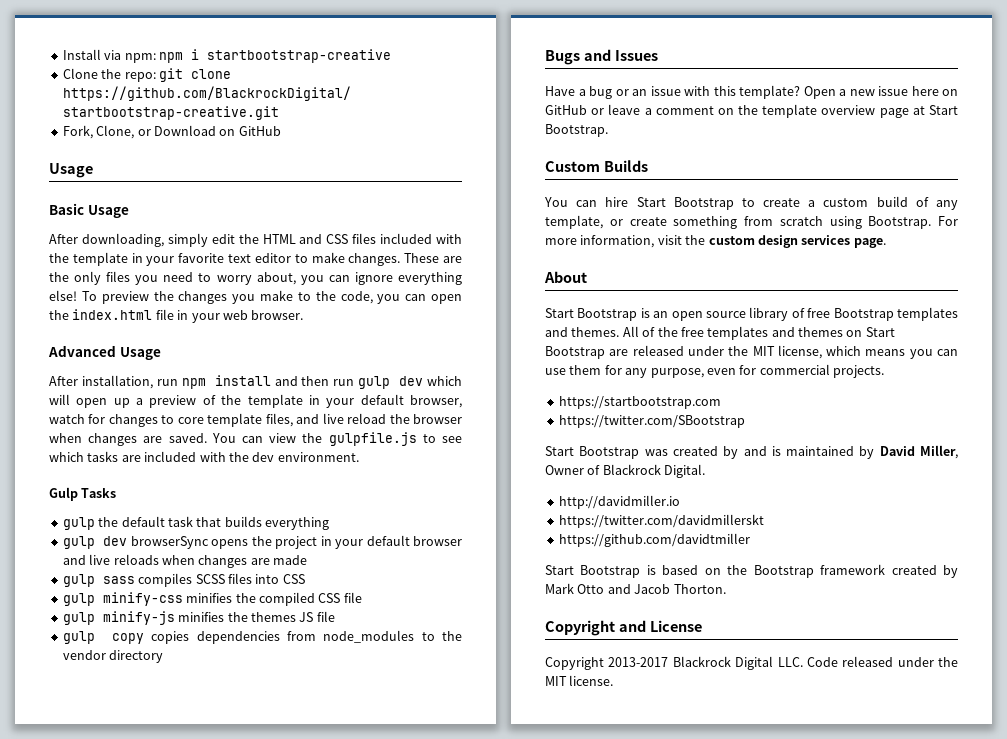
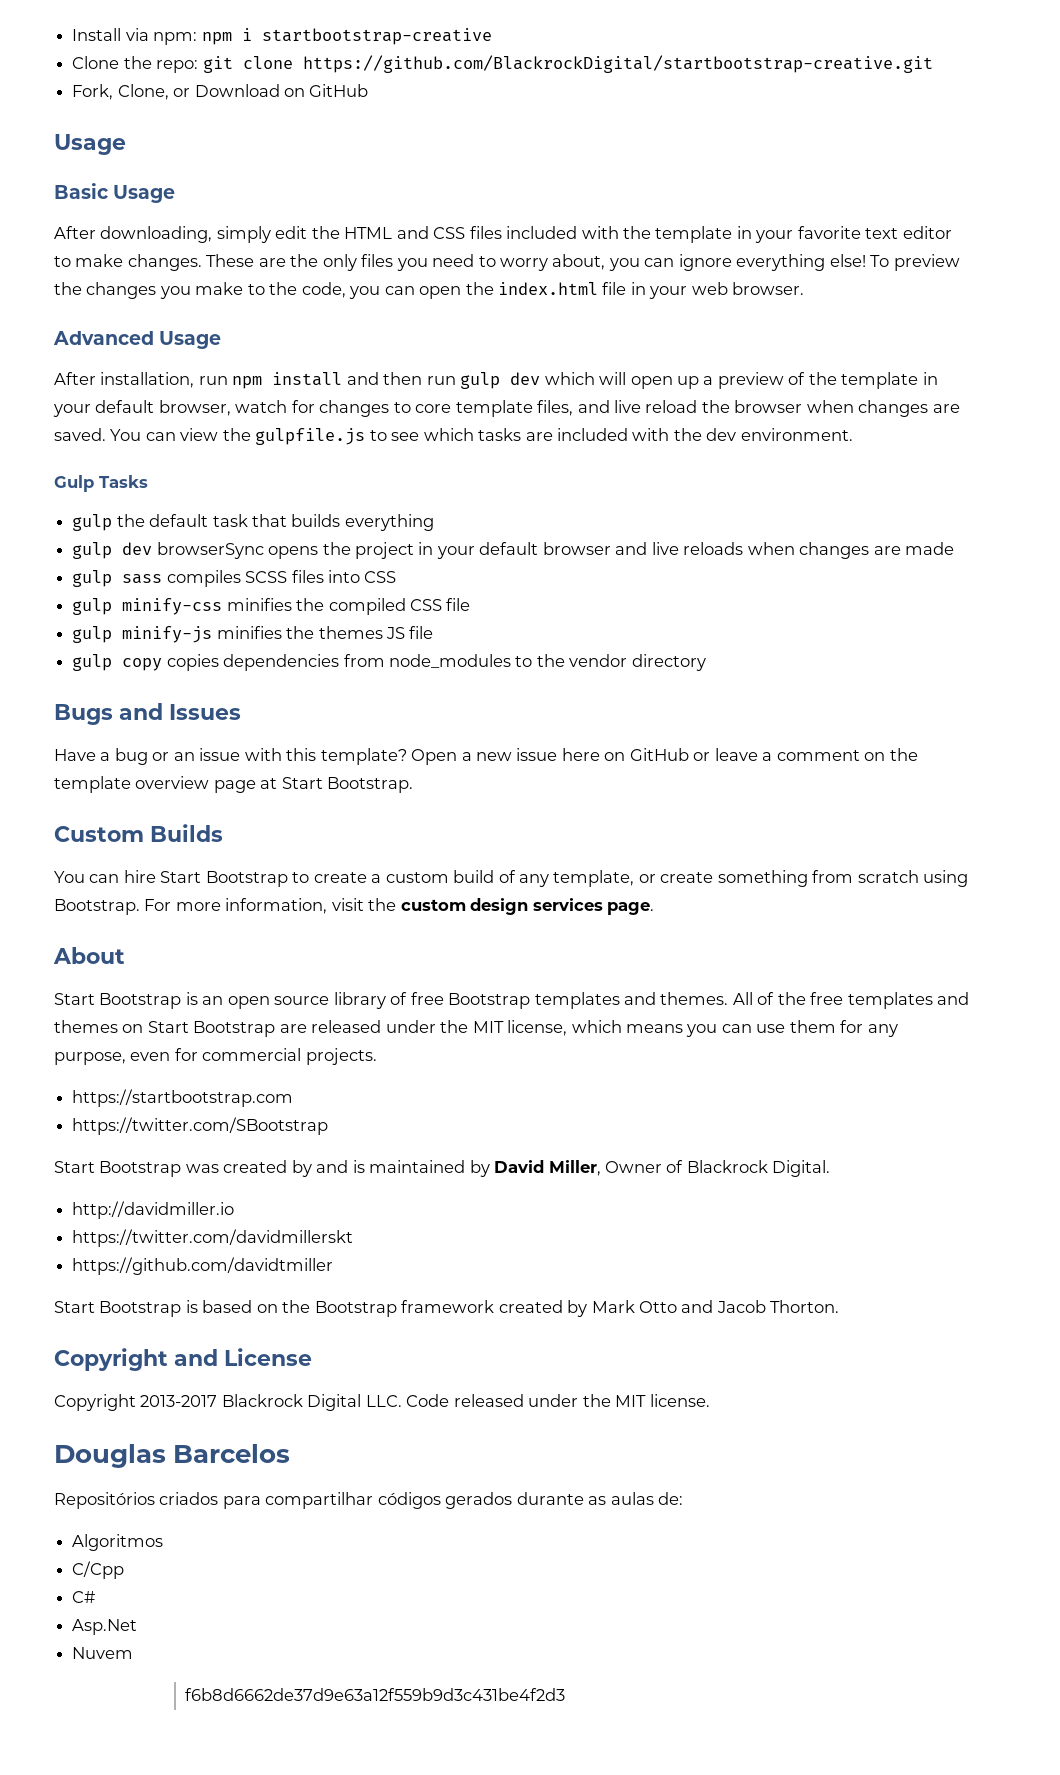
+ Douglas Barcelos
+ Repositórios criados para compartilhar códigos gerados durante as aulas de:
+ Algoritmos
+ C/Cpp
+ C#
+ Asp.Net
+ Nuvem
+ f6b8d6662de37d9e63a12f559b9d3c431be4f2d3

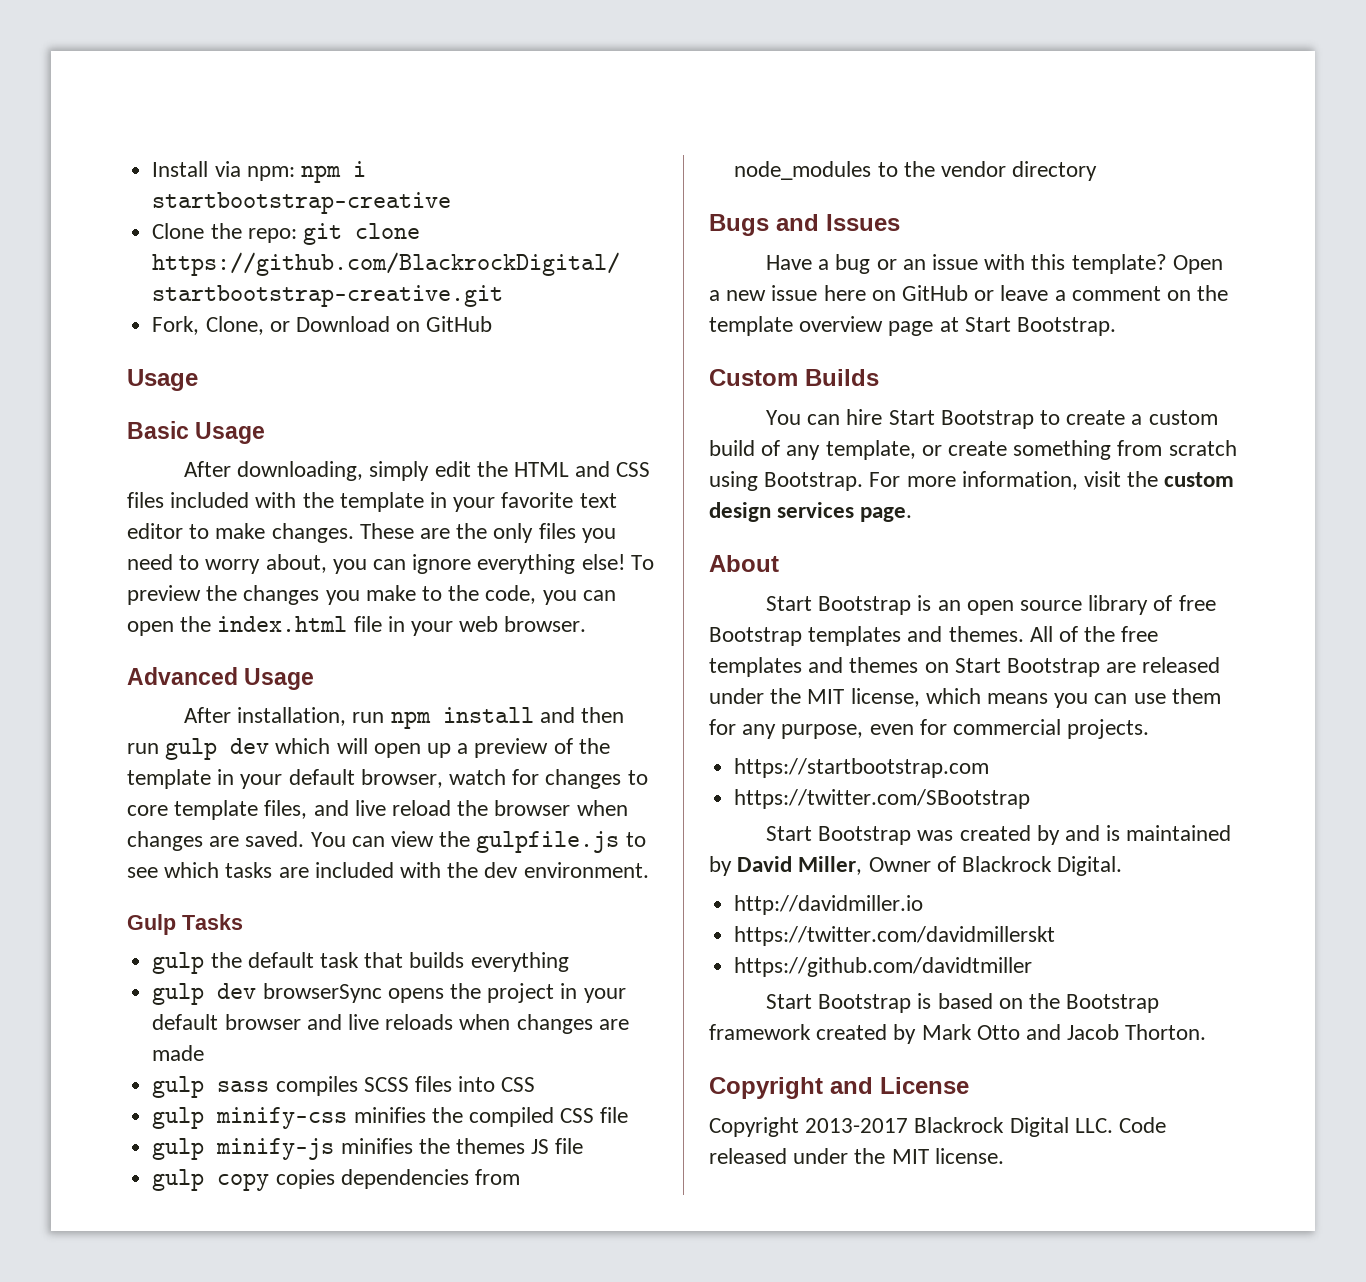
- Douglas Barcelos
- Repositórios criados para compartilhar códigos gerados durante as aulas de:
- Algoritmos
- C/Cpp
- C#
- Asp.Net
- Nuvem
- f6b8d6662de37d9e63a12f559b9d3c431be4f2d3

